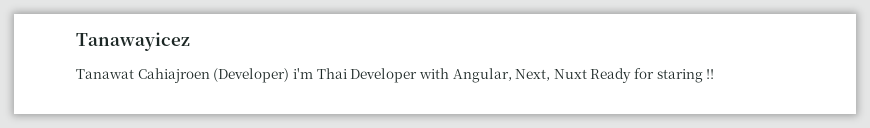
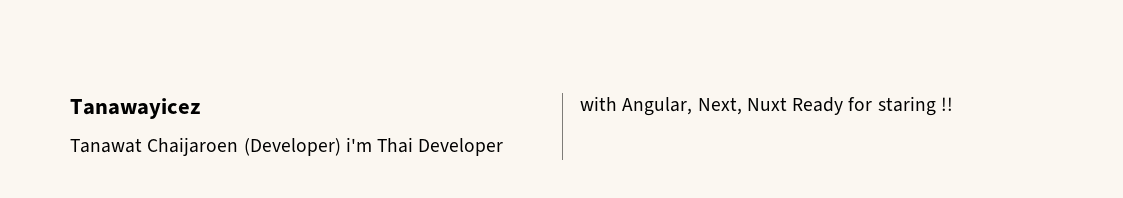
- Tanawat Cahiajroen (Developer) i'm Thai Developer with Angular, Next, Nuxt Ready for staring !!
+ Tanawat Chaijaroen (Developer) i'm Thai Developer with Angular, Next, Nuxt Ready for staring !!

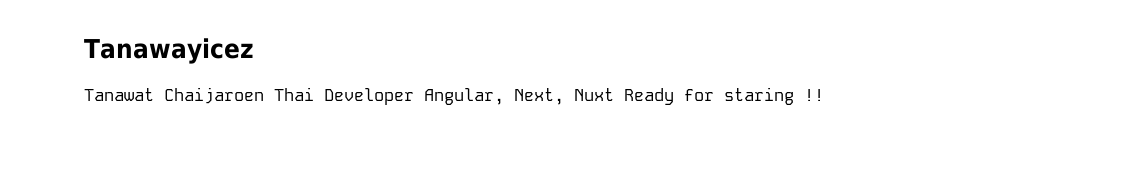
- Tanawat Chaijaroen (Developer) i'm Thai Developer with Angular, Next, Nuxt Ready for staring !!
+ Tanawat Chaijaroen Thai Developer Angular, Next, Nuxt Ready for staring !!

